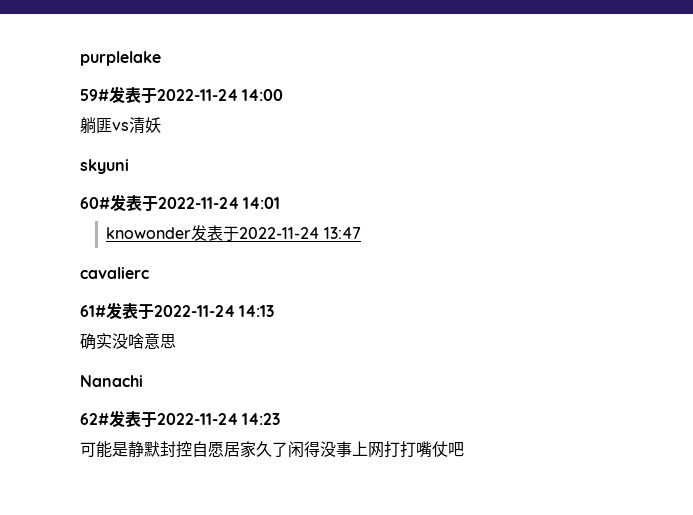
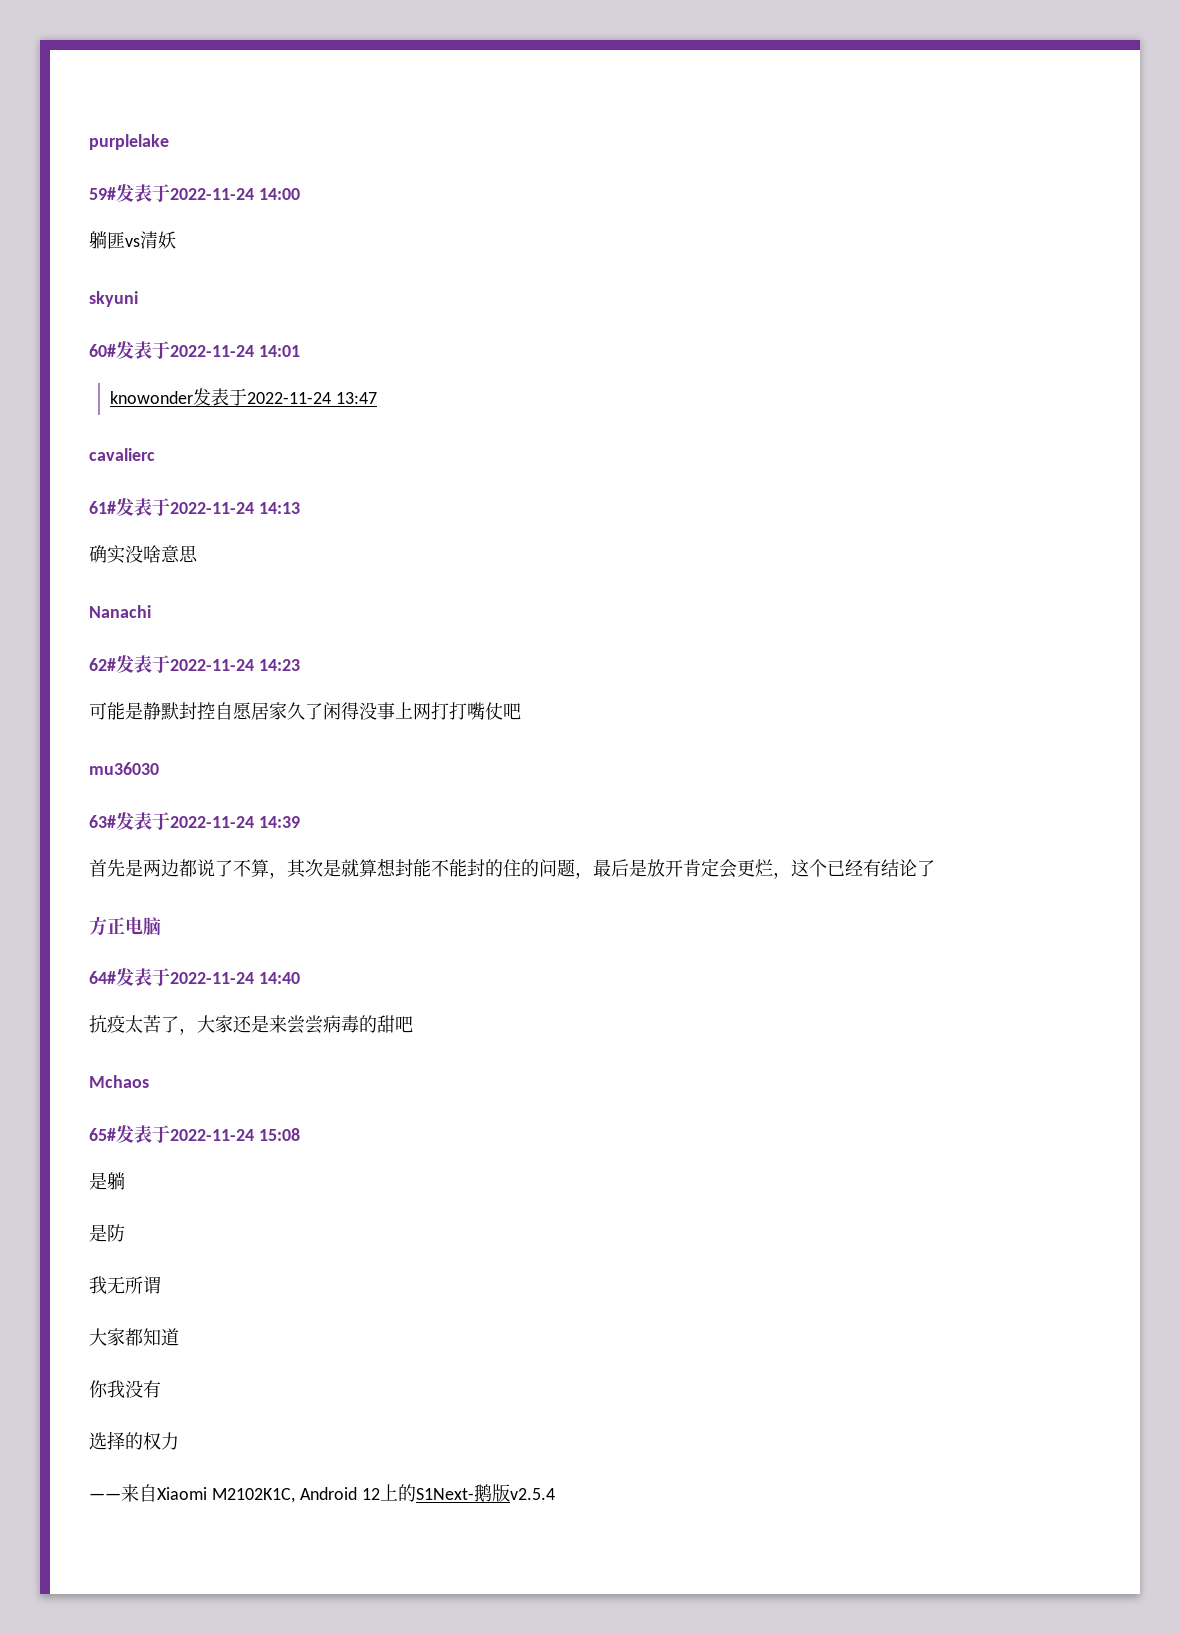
+ mu36030
+ 63#发表于2022-11-24 14:39
+ 首先是两边都说了不算，其次是就算想封能不能封的住的问题，最后是放开肯定会更烂，这个已经有结论了
+ 方正电脑
+ 64#发表于2022-11-24 14:40
+ 抗疫太苦了，大家还是来尝尝病毒的甜吧
+ Mchaos
+ 65#发表于2022-11-24 15:08
+ 是躺
+ 是防
+ 我无所谓
+ 大家都知道
+ 你我没有
+ 选择的权力
+ ——来自Xiaomi M2102K1C, Android 12上的S1Next-鹅版v2.5.4

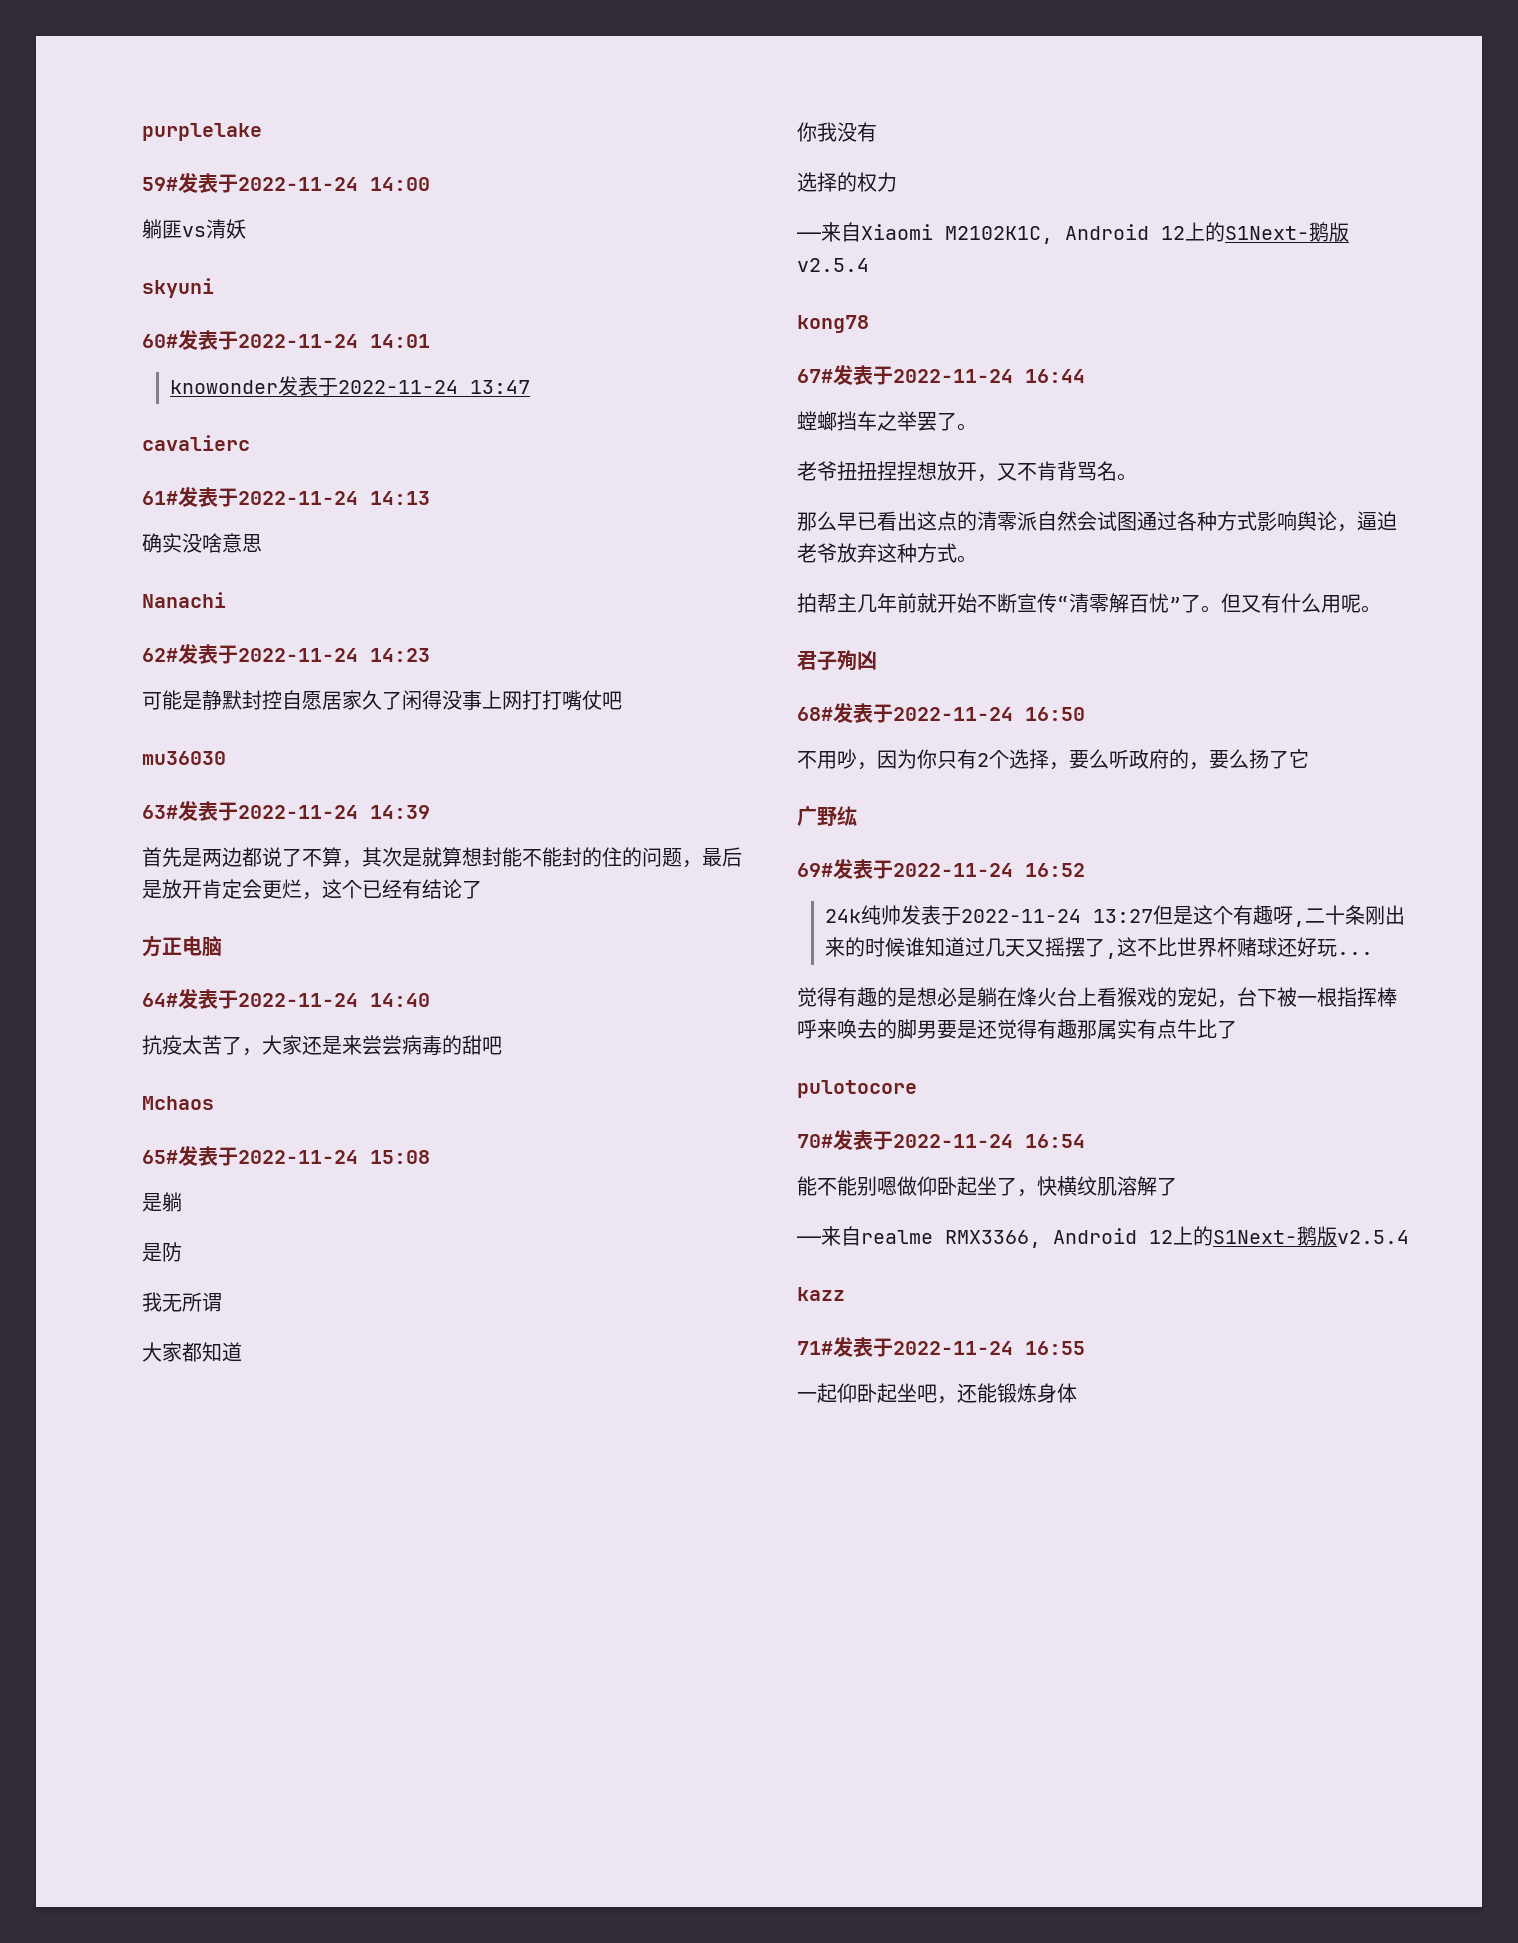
+ kong78
+ 67#发表于2022-11-24 16:44
+ 螳螂挡车之举罢了。
+ 老爷扭扭捏捏想放开，又不肯背骂名。
+ 那么早已看出这点的清零派自然会试图通过各种方式影响舆论，逼迫老爷放弃这种方式。
+ 拍帮主几年前就开始不断宣传“清零解百忧”了。但又有什么用呢。
+ 君子殉凶
+ 68#发表于2022-11-24 16:50
+ 不用吵，因为你只有2个选择，要么听政府的，要么扬了它
+ 广野纮
+ 69#发表于2022-11-24 16:52
+ 24k纯帅发表于2022-11-24 13:27但是这个有趣呀,二十条刚出来的时候谁知道过几天又摇摆了,这不比世界杯赌球还好玩...
+ 觉得有趣的是想必是躺在烽火台上看猴戏的宠妃，台下被一根指挥棒呼来唤去的脚男要是还觉得有趣那属实有点牛比了
+ pulotocore
+ 70#发表于2022-11-24 16:54
+ 能不能别嗯做仰卧起坐了，快横纹肌溶解了
+ ——来自realme RMX3366, Android 12上的S1Next-鹅版v2.5.4
+ kazz
+ 71#发表于2022-11-24 16:55
+ 一起仰卧起坐吧，还能锻炼身体

